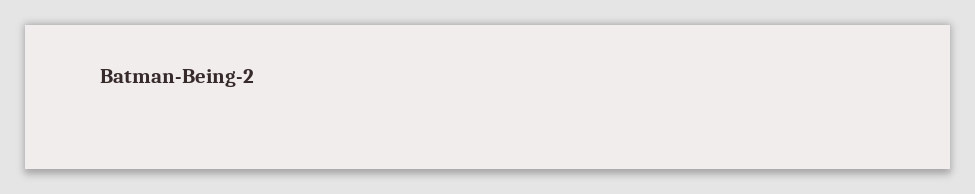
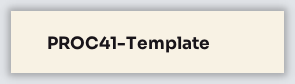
- Batman-Being-2
+ PROC41-Template

